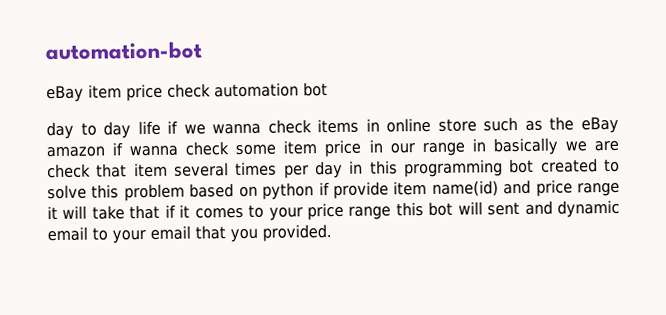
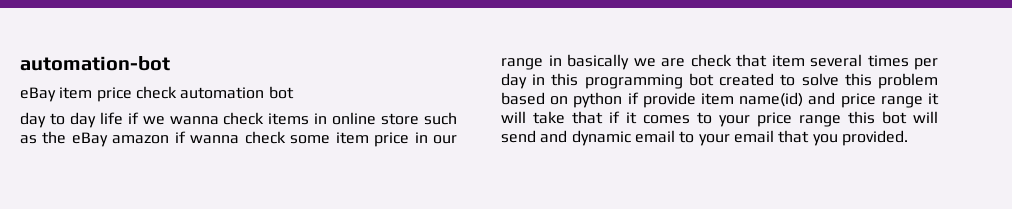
- day to day life if we wanna check items in online store such as the eBay amazon if wanna check some item price in our range in basically we are check that item several times per day in this programming bot created to solve this problem based on python if provide item name(id) and price range it will take that if it comes to your price range this bot will sent and dynamic email to your email that you provided.
+ day to day life if we wanna check items in online store such as the eBay amazon if wanna check some item price in our range in basically we are check that item several times per day in this programming bot created to solve this problem based on python if provide item name(id) and price range it will take that if it comes to your price range this bot will send and dynamic email to your email that you provided.

